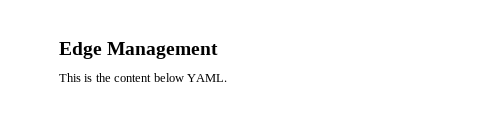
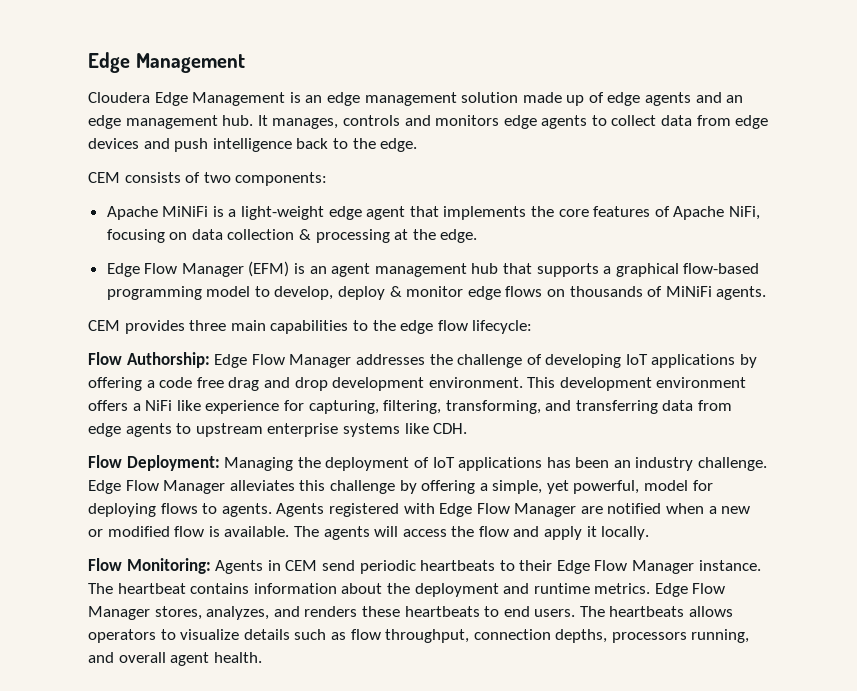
- This is the content below YAML.
+ Cloudera Edge Management is an edge management solution made up of edge agents and an edge management hub. It manages, controls and monitors edge agents to collect data from edge devices and push intelligence back to the edge.
+ CEM consists of two components:
+ Apache MiNiFi is a light-weight edge agent that implements the core features of Apache NiFi, focusing on data collection & processing at the edge.
+ Edge Flow Manager (EFM) is an agent management hub that supports a graphical flow-based programming model to develop, deploy & monitor edge flows on thousands of MiNiFi agents.
+ CEM provides three main capabilities to the edge flow lifecycle:
+ Flow Authorship: Edge Flow Manager addresses the challenge of developing IoT applications by offering a code free drag and drop development environment. This development environment offers a NiFi like experience for capturing, filtering, transforming, and transferring data from edge agents to upstream enterprise systems like CDH.
+ Flow Deployment: Managing the deployment of IoT applications has been an industry challenge. Edge Flow Manager alleviates this challenge by offering a simple, yet powerful, model for deploying flows to agents. Agents registered with Edge Flow Manager are notified when a new or modified flow is available. The agents will access the flow and apply it locally.
+ Flow Monitoring: Agents in CEM send periodic heartbeats to their Edge Flow Manager instance. The heartbeat contains information about the deployment and runtime metrics. Edge Flow Manager stores, analyzes, and renders these heartbeats to end users. The heartbeats allows operators to visualize details such as flow throughput, connection depths, processors running, and overall agent health.

